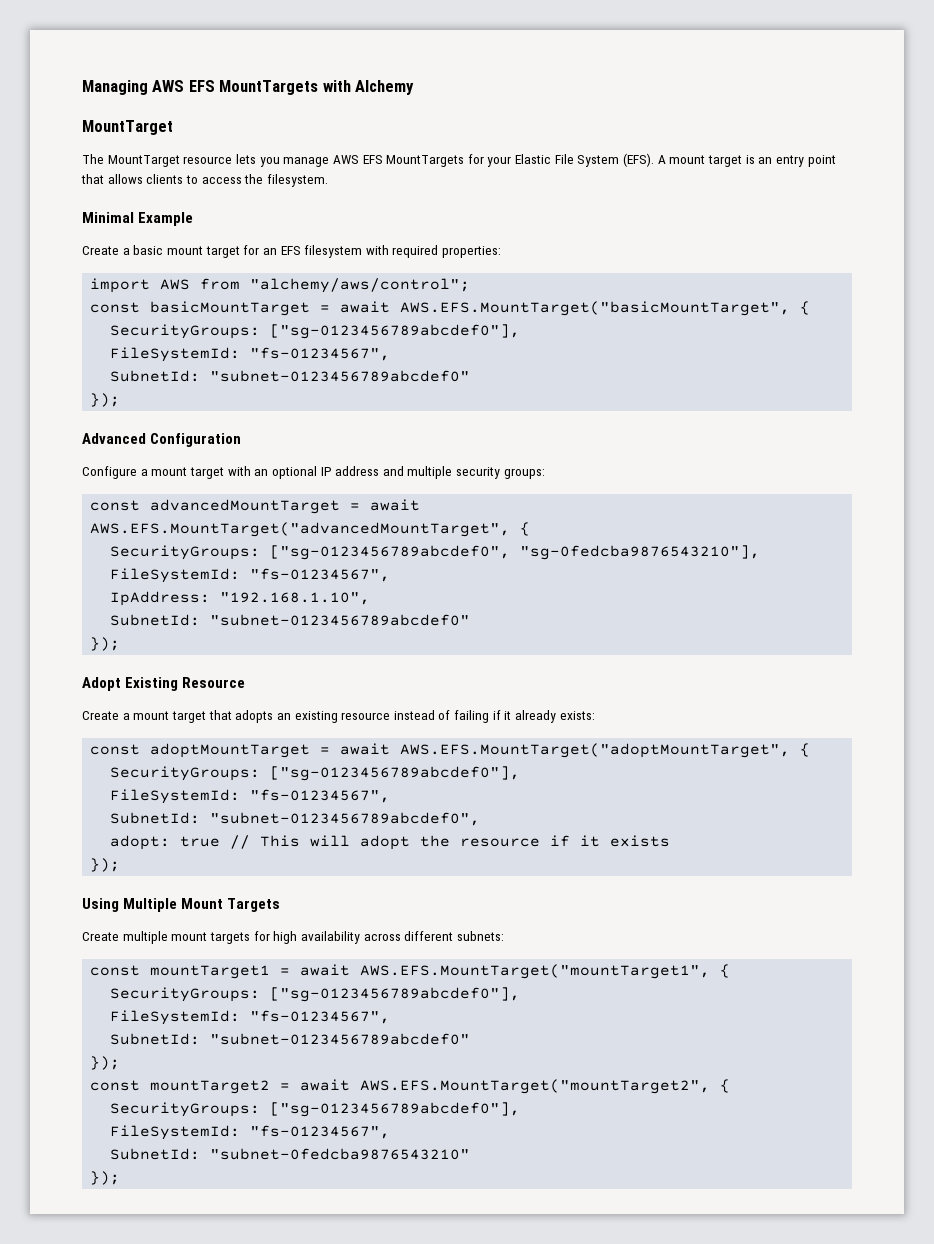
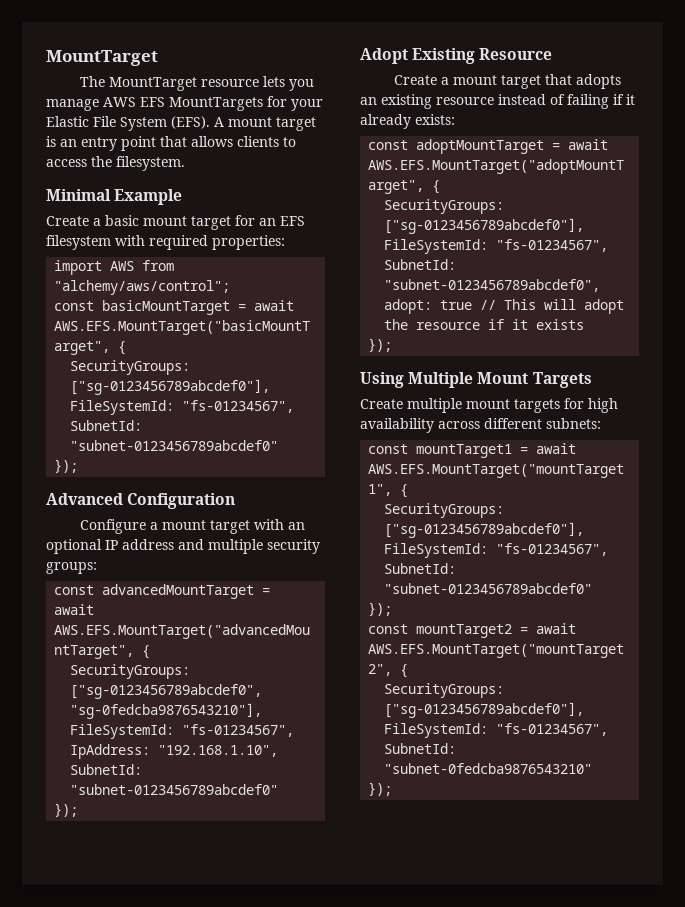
- Managing AWS EFS MountTargets with Alchemy

